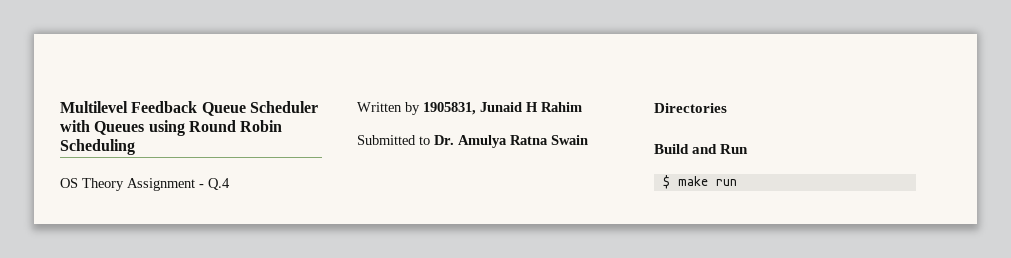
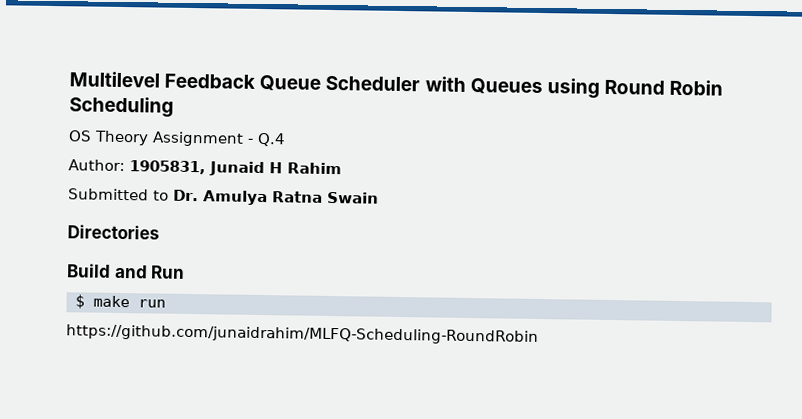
- Written by 1905831, Junaid H Rahim
+ Author: 1905831, Junaid H Rahim
+ https://github.com/junaidrahim/MLFQ-Scheduling-RoundRobin

